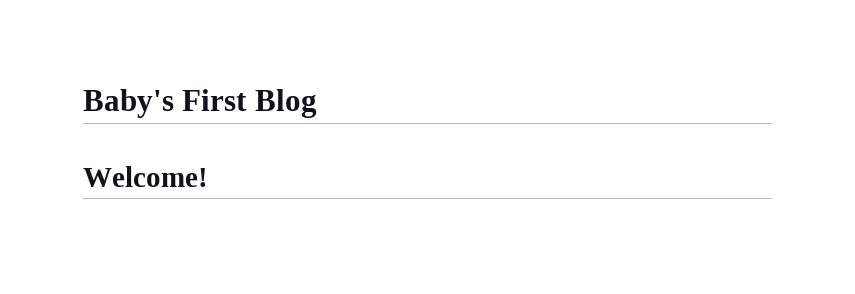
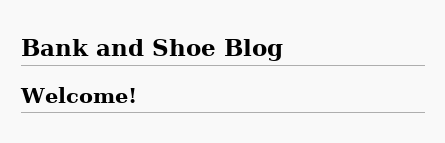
- Baby's First Blog
+ Bank and Shoe Blog

